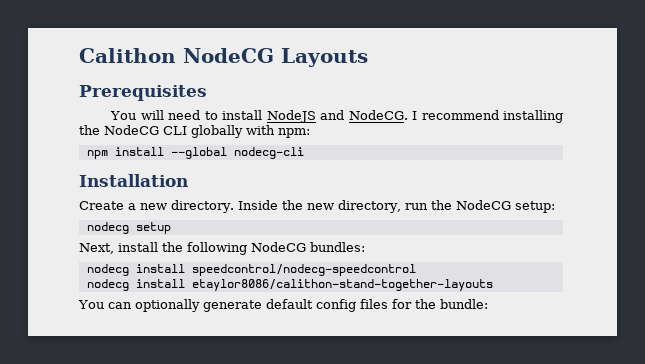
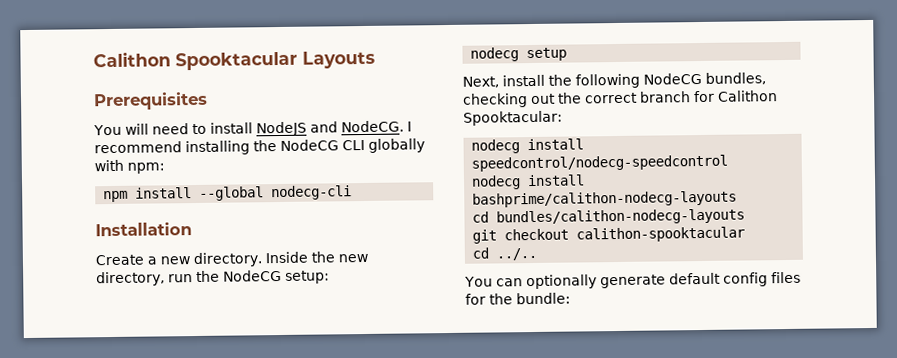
- Calithon NodeCG Layouts
+ Calithon Spooktacular Layouts
- Next, install the following NodeCG bundles:
+ Next, install the following NodeCG bundles, checking out the correct branch for Calithon Spooktacular:
- nodecg install etaylor8086/calithon-stand-together-layouts
+ nodecg install bashprime/calithon-nodecg-layouts
+ cd bundles/calithon-nodecg-layouts
+ git checkout calithon-spooktacular
+ cd ../..

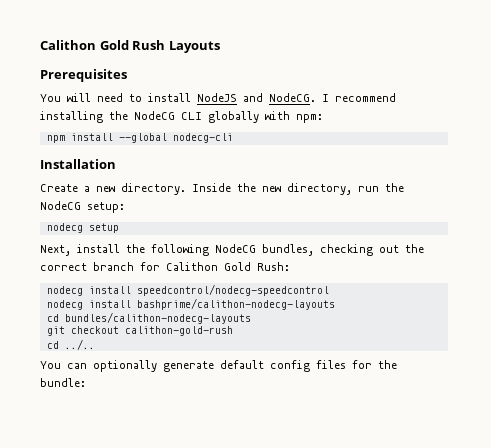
- Calithon Spooktacular Layouts
+ Calithon Gold Rush Layouts
- Next, install the following NodeCG bundles, checking out the correct branch for Calithon Spooktacular:
+ Next, install the following NodeCG bundles, checking out the correct branch for Calithon Gold Rush:
- git checkout calithon-spooktacular
+ git checkout calithon-gold-rush

